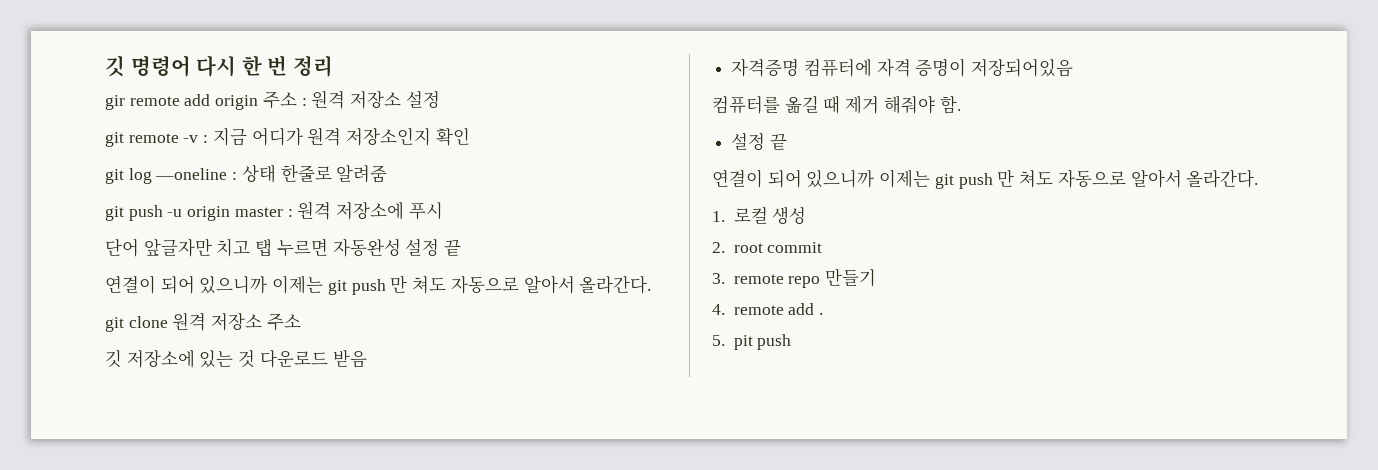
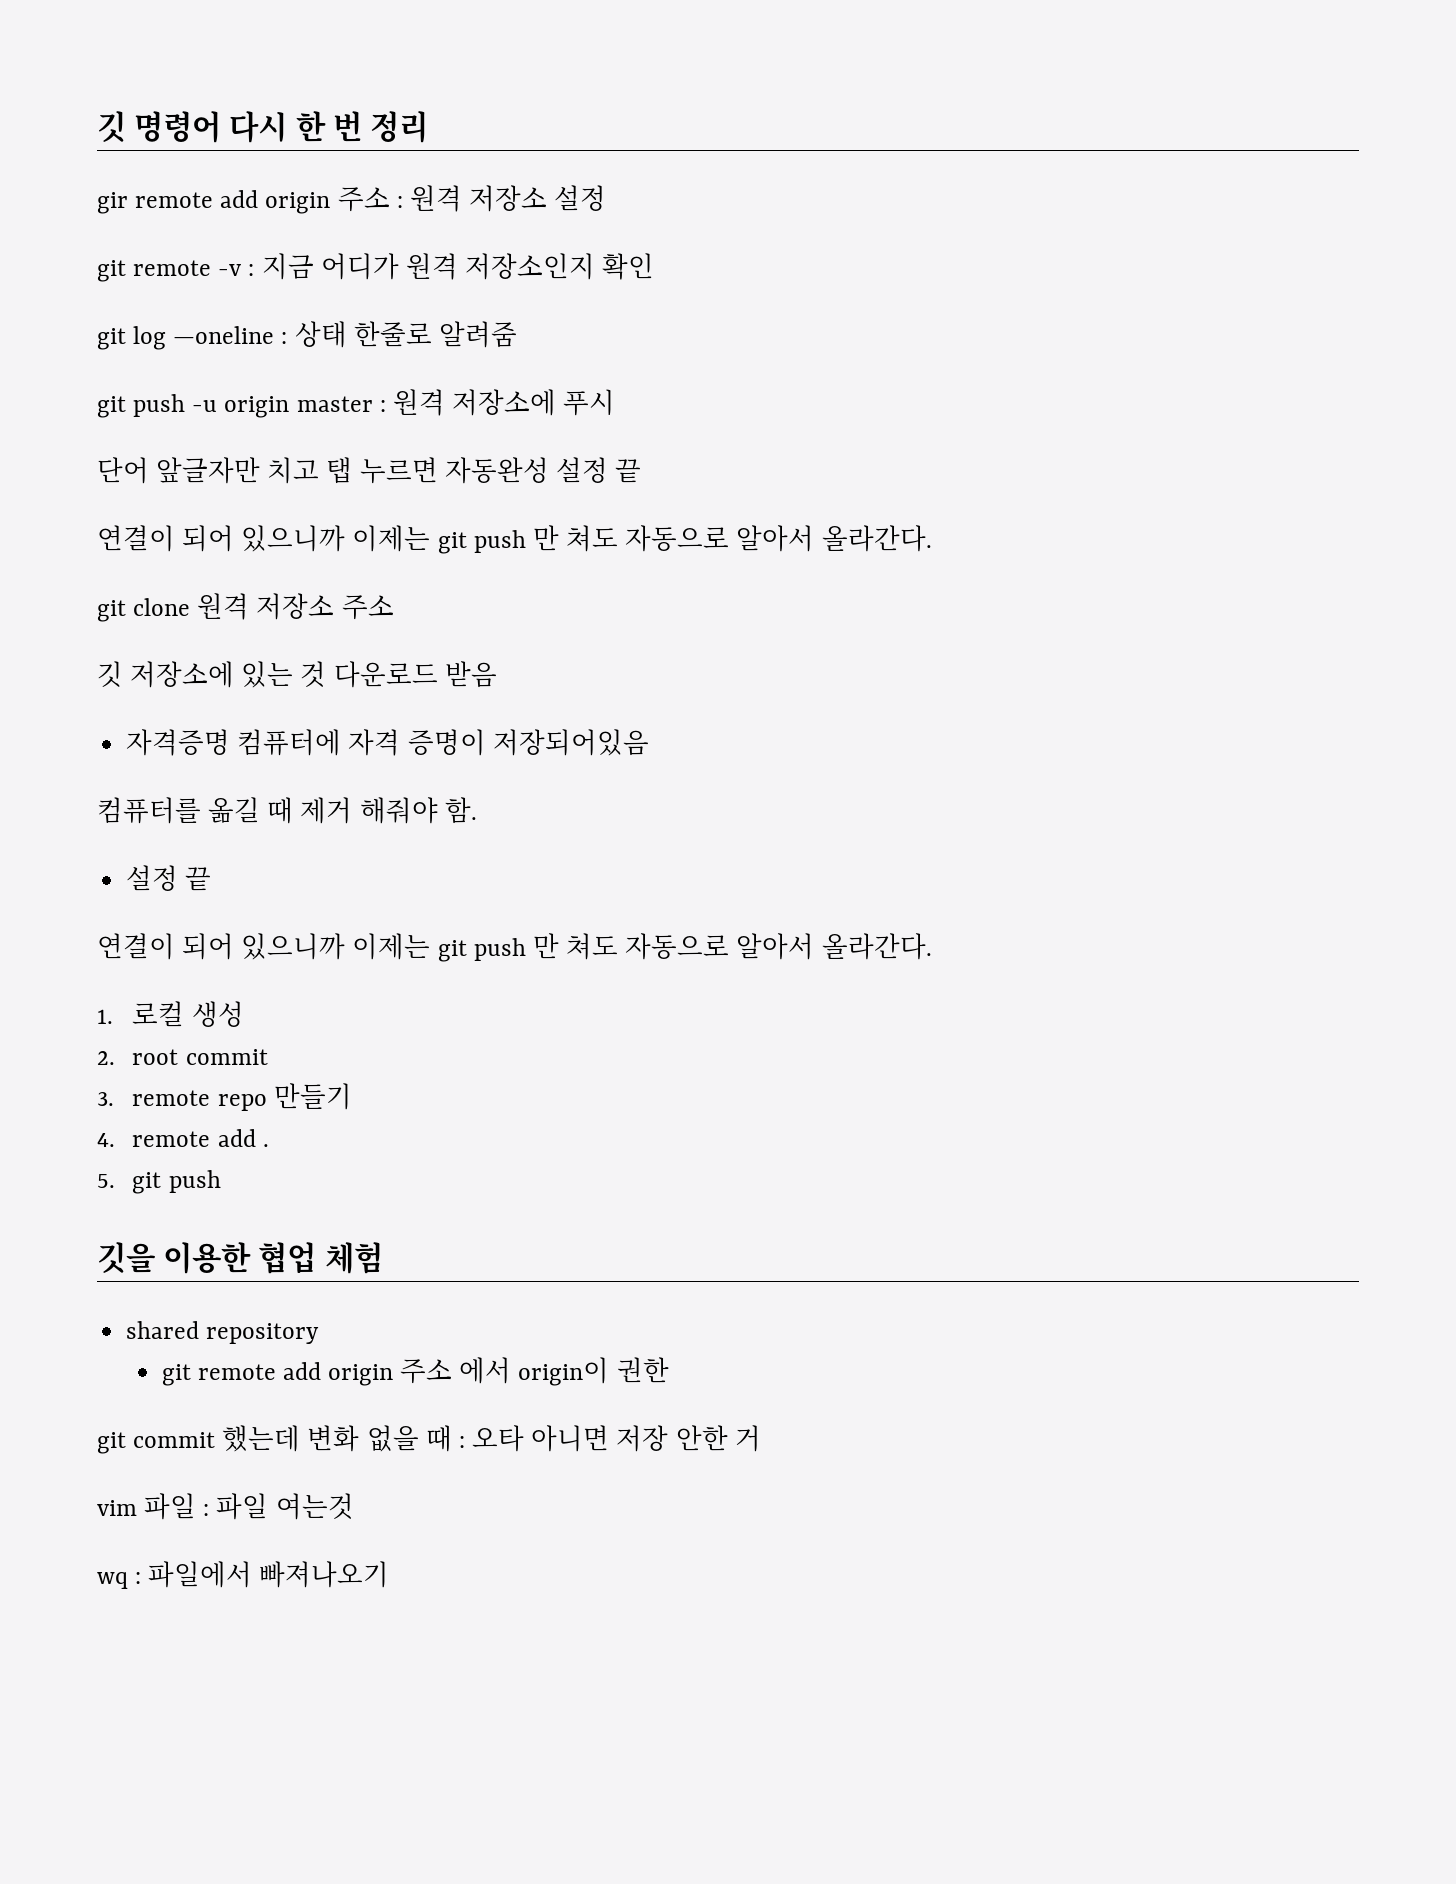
- 5. pit push
+ 5. git push
+ 깃을 이용한 협업 체험
+ shared repository
+ git remote add origin 주소 에서 origin이 권한
+ git commit 했는데 변화 없을 때 : 오타 아니면 저장 안한 거
+ vim 파일 : 파일 여는것
+ wq : 파일에서 빠져나오기

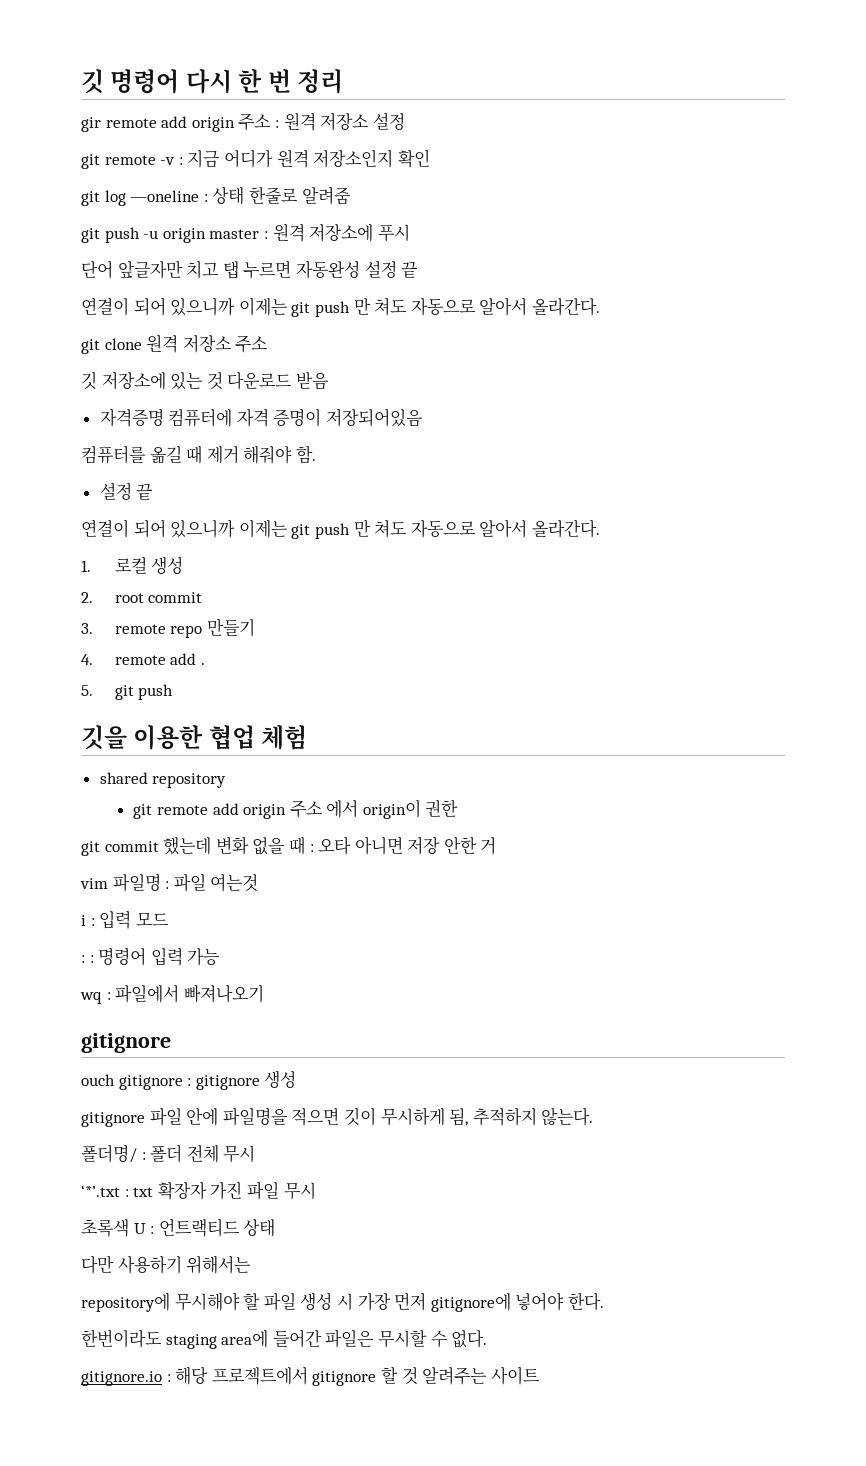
- vim 파일 : 파일 여는것
+ vim 파일명 : 파일 여는것
+ i : 입력 모드
+ : : 명령어 입력 가능
  wq : 파일에서 빠져나오기
+ gitignore
+ ouch gitignore : gitignore 생성
+ gitignore 파일 안에 파일명을 적으면 깃이 무시하게 됨, 추적하지 않는다.
+ 폴더명/ : 폴더 전체 무시
+ ‘*’.txt : txt 확장자 가진 파일 무시
+ 초록색 U : 언트랙티드 상태
+ 다만 사용하기 위해서는
+ repository에 무시해야 할 파일 생성 시 가장 먼저 gitignore에 넣어야 한다.
+ 한번이라도 staging area에 들어간 파일은 무시할 수 없다.
+ gitignore.io : 해당 프로젝트에서 gitignore 할 것 알려주는 사이트

